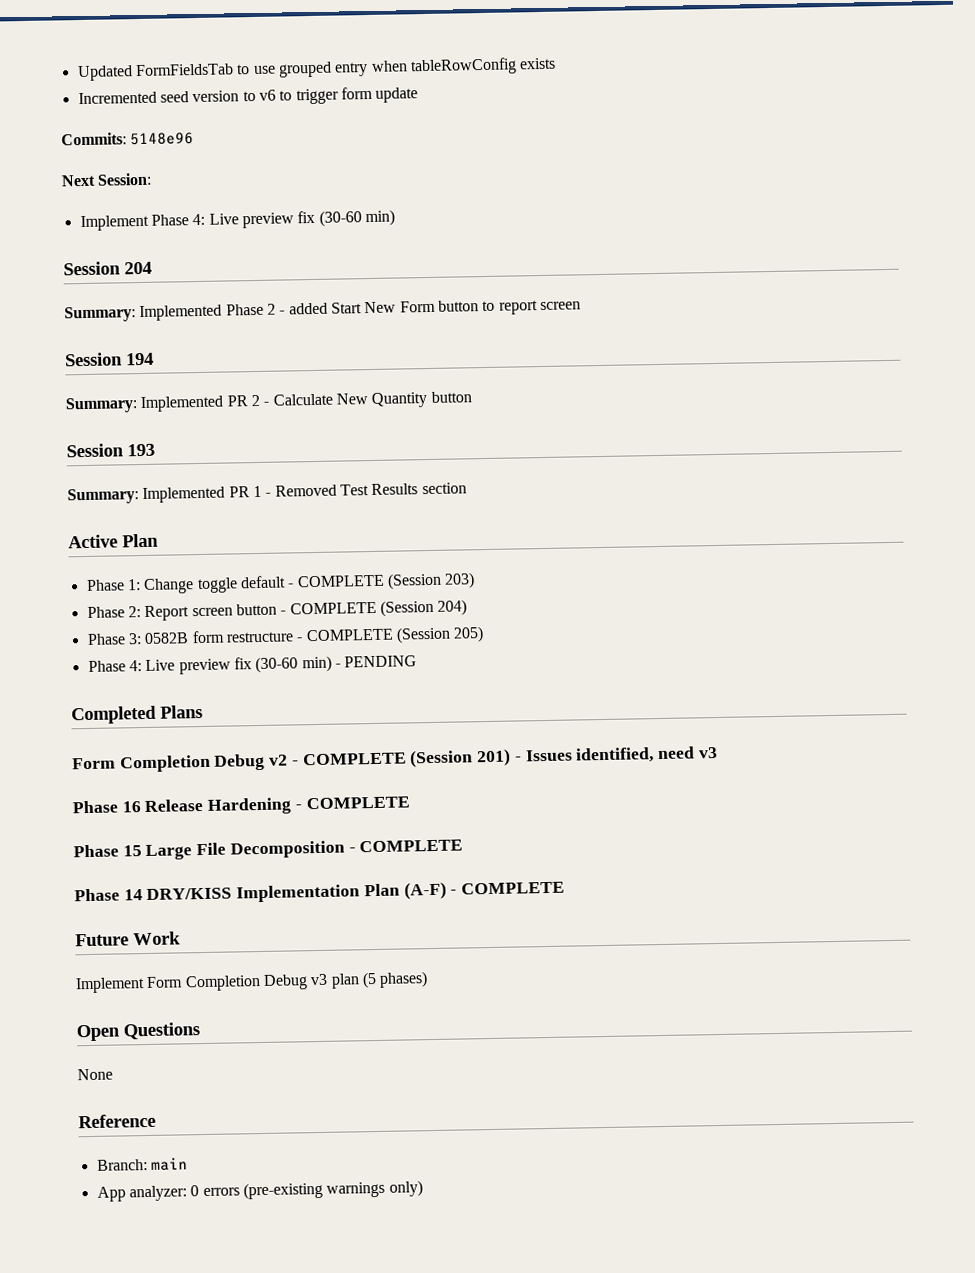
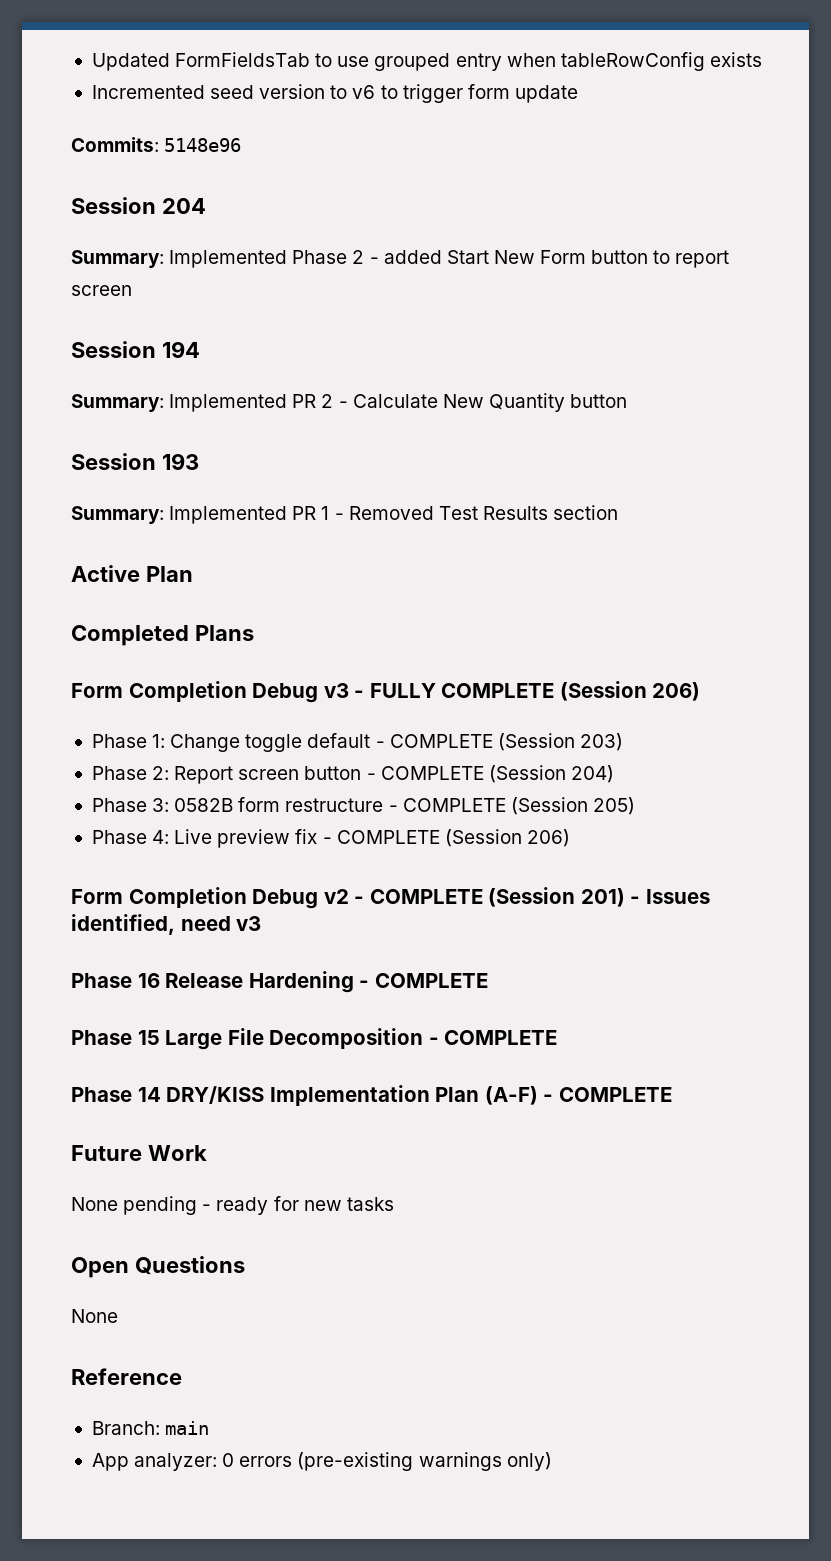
- Next Session:
- Implement Phase 4: Live preview fix (30-60 min)
+ Completed Plans
+ Form Completion Debug v3 - FULLY COMPLETE (Session 206)
- Phase 4: Live preview fix (30-60 min) - PENDING
- Completed Plans
+ Phase 4: Live preview fix - COMPLETE (Session 206)
- Implement Form Completion Debug v3 plan (5 phases)
+ None pending - ready for new tasks

